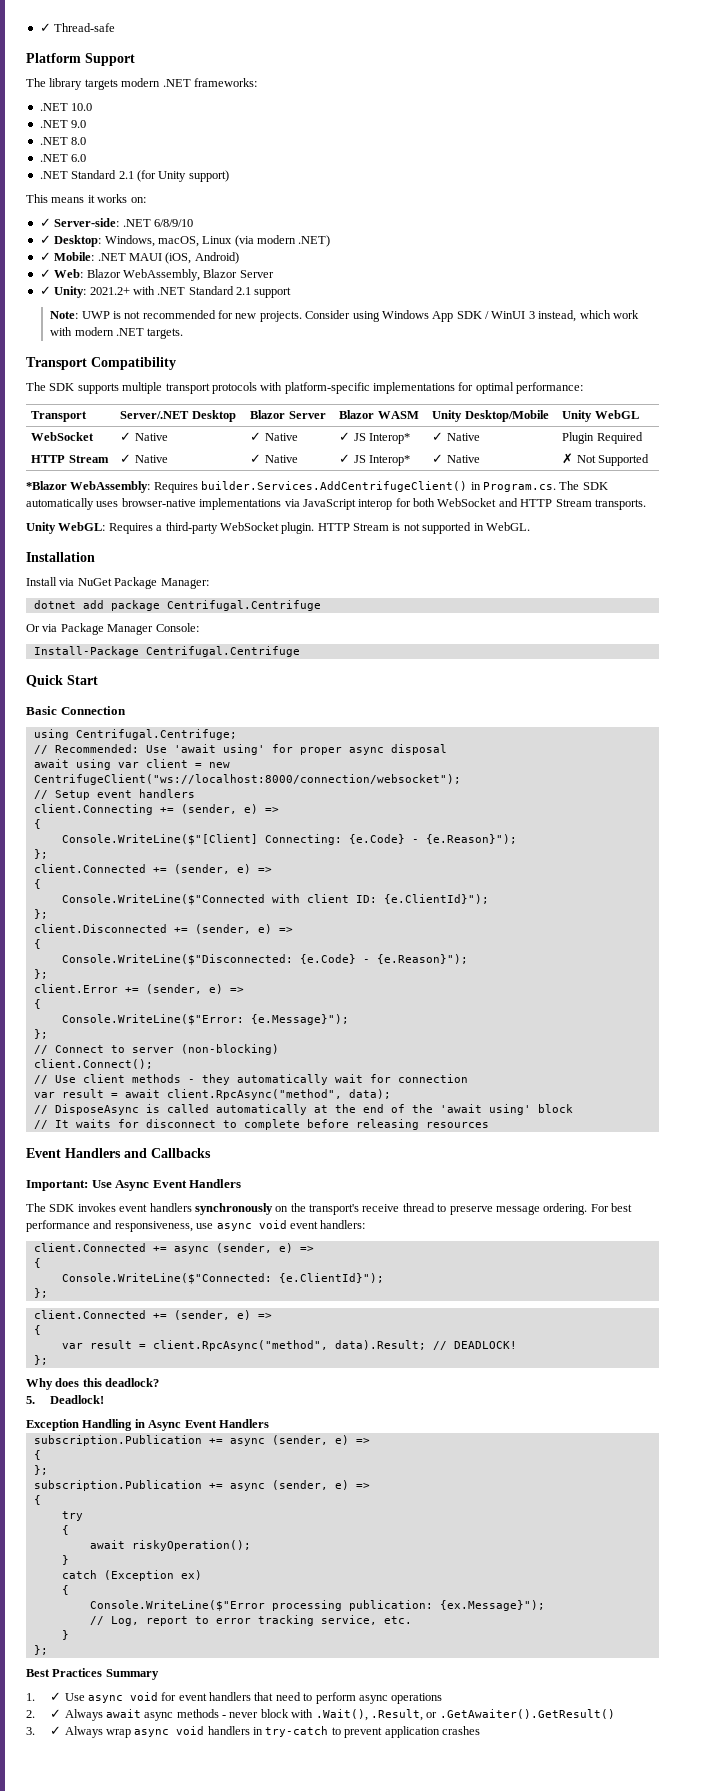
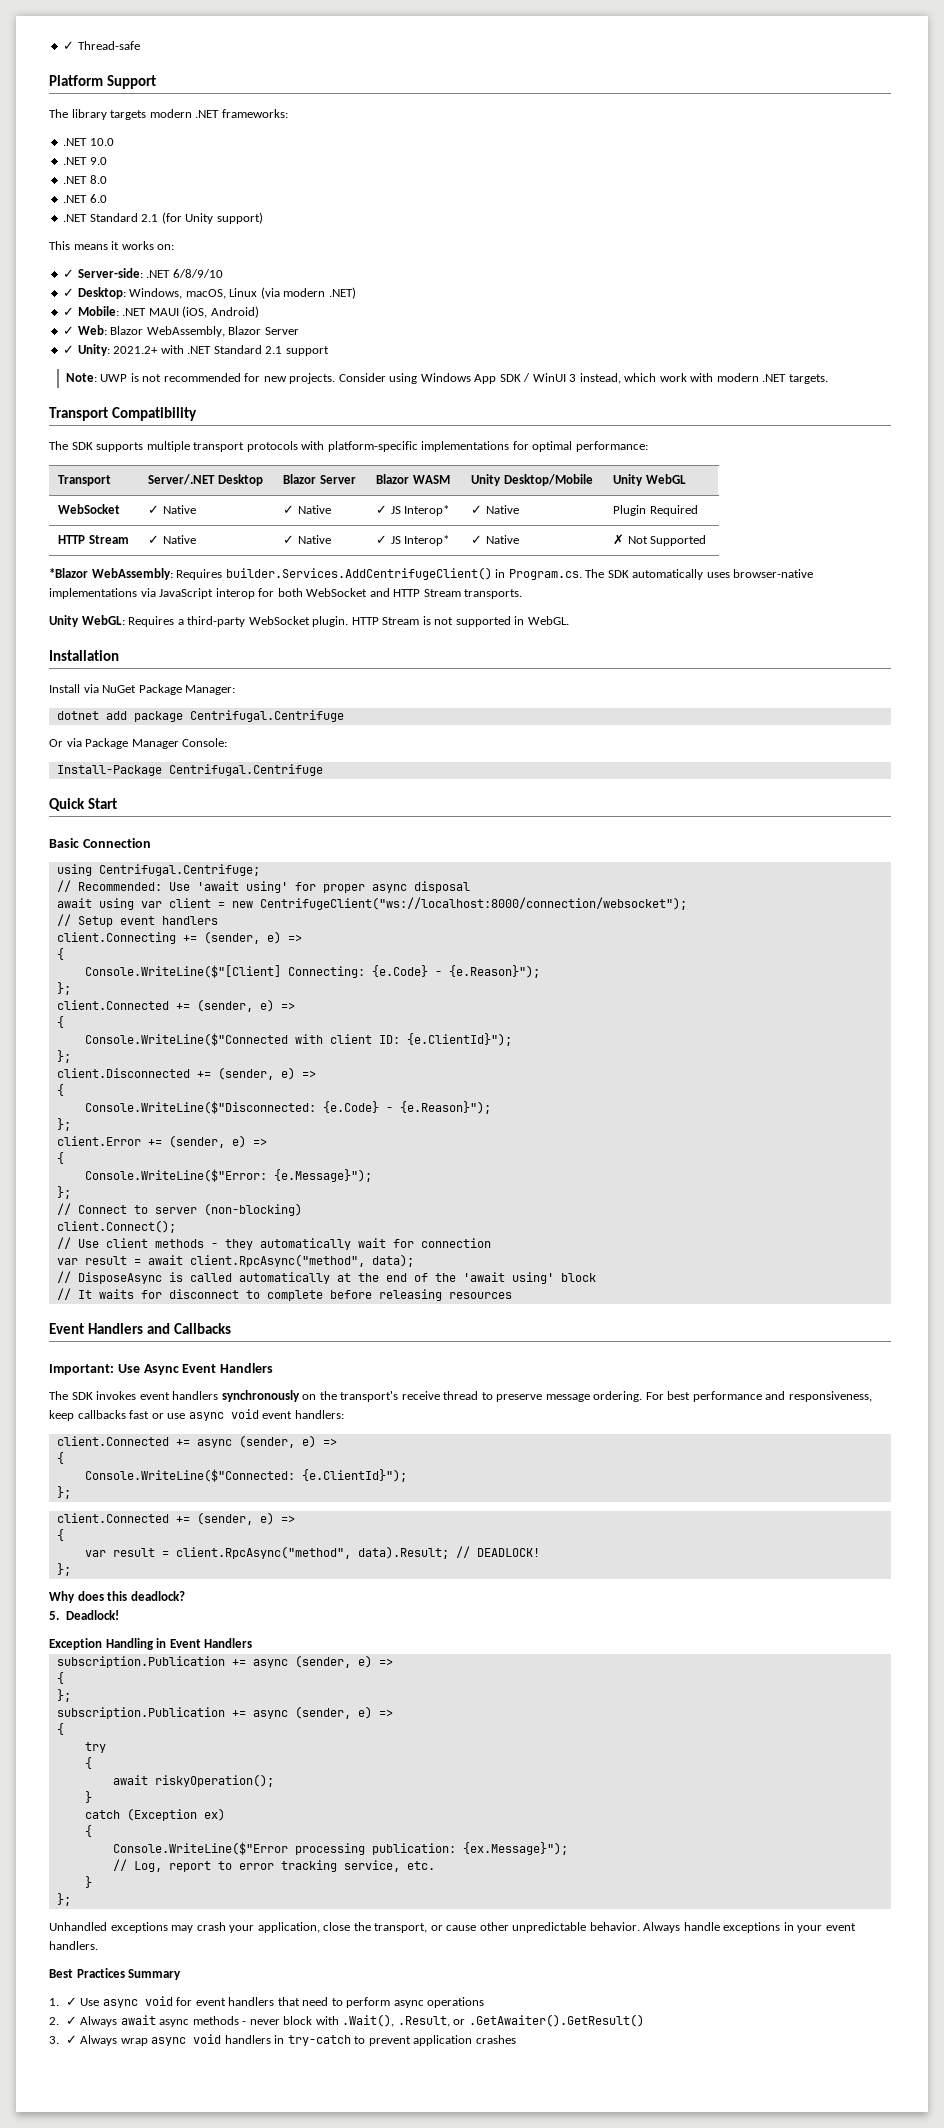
- For best performance and responsiveness, use async void event handlers:
+ For best performance and responsiveness, keep callbacks fast or use async void event handlers:
- Exception Handling in Async Event Handlers
+ Exception Handling in Event Handlers
+ Unhandled exceptions may crash your application, close the transport, or cause other unpredictable behavior. Always handle exceptions in your event handlers.

